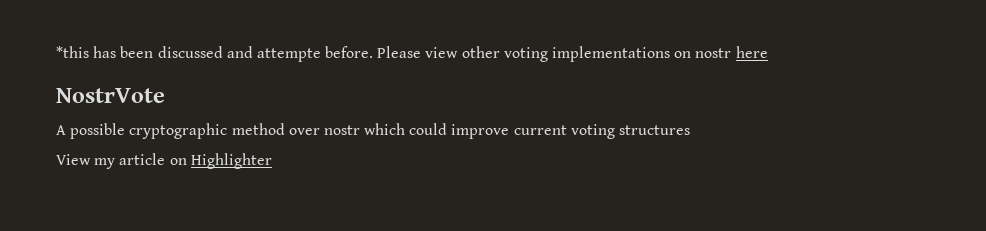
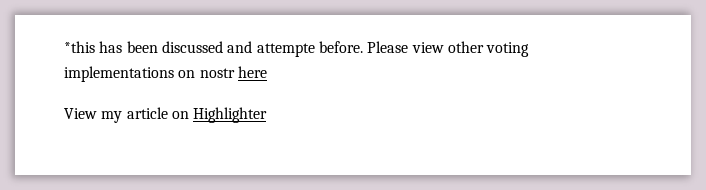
- NostrVote
- A possible cryptographic method over nostr which could improve current voting structures

